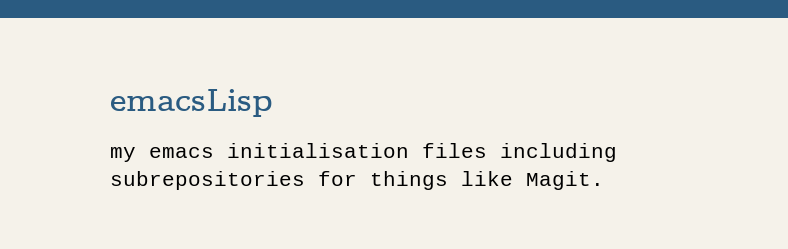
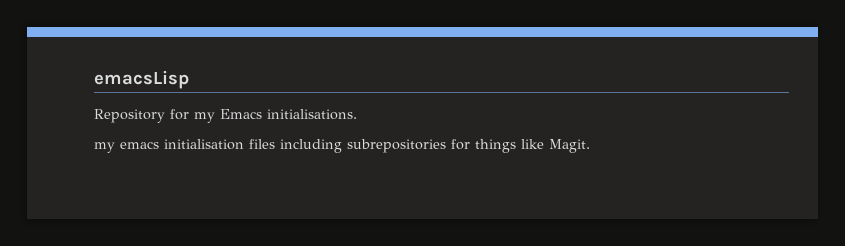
+ Repository for my Emacs initialisations.

